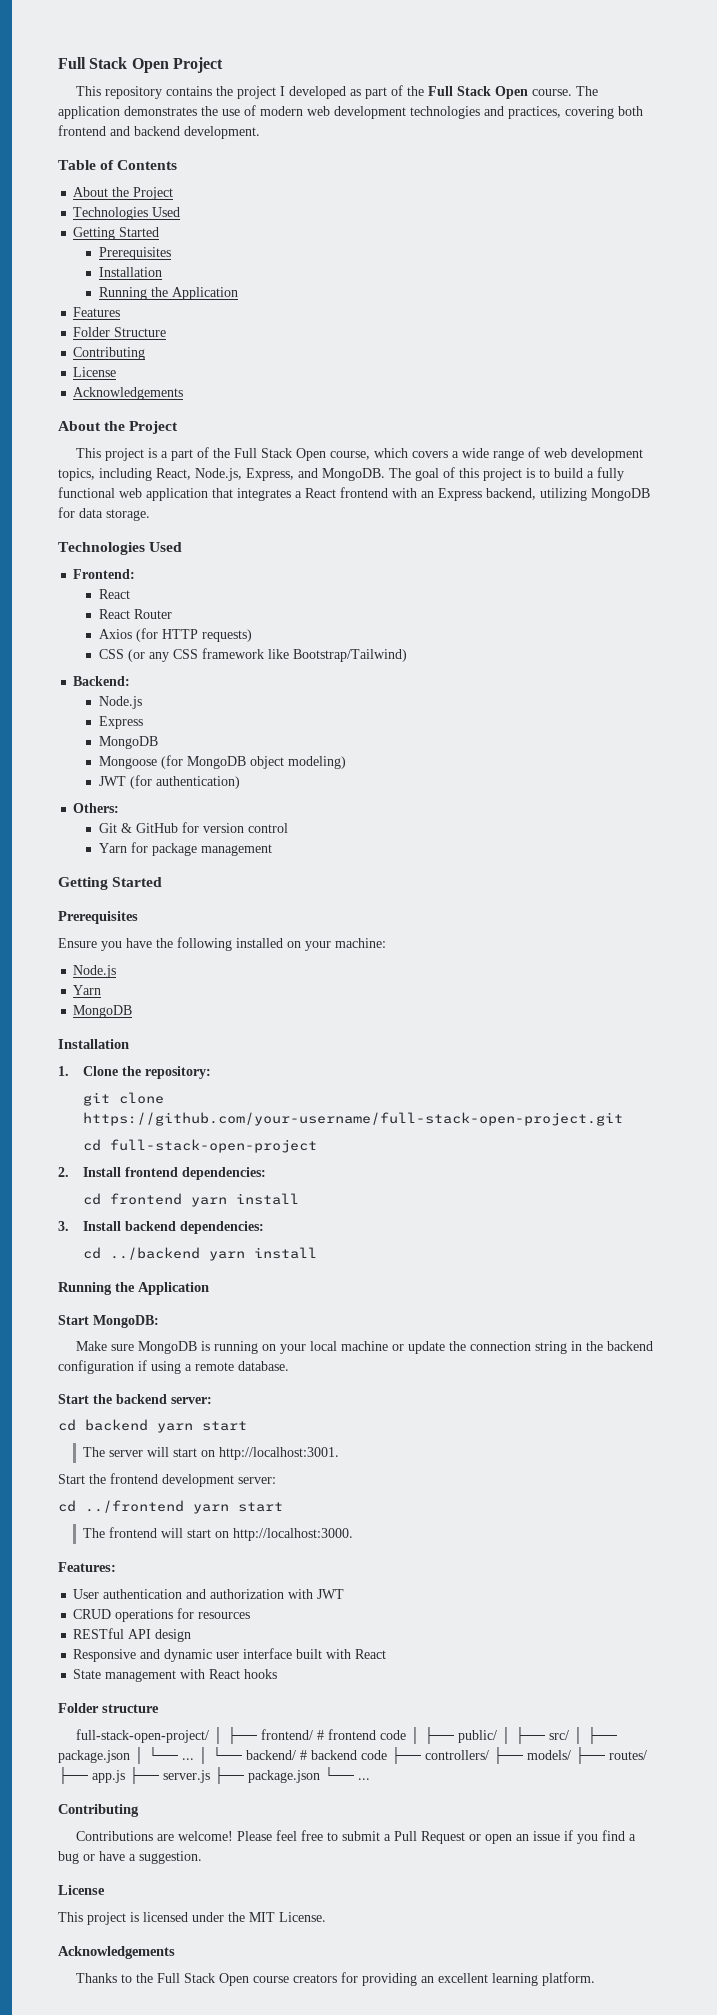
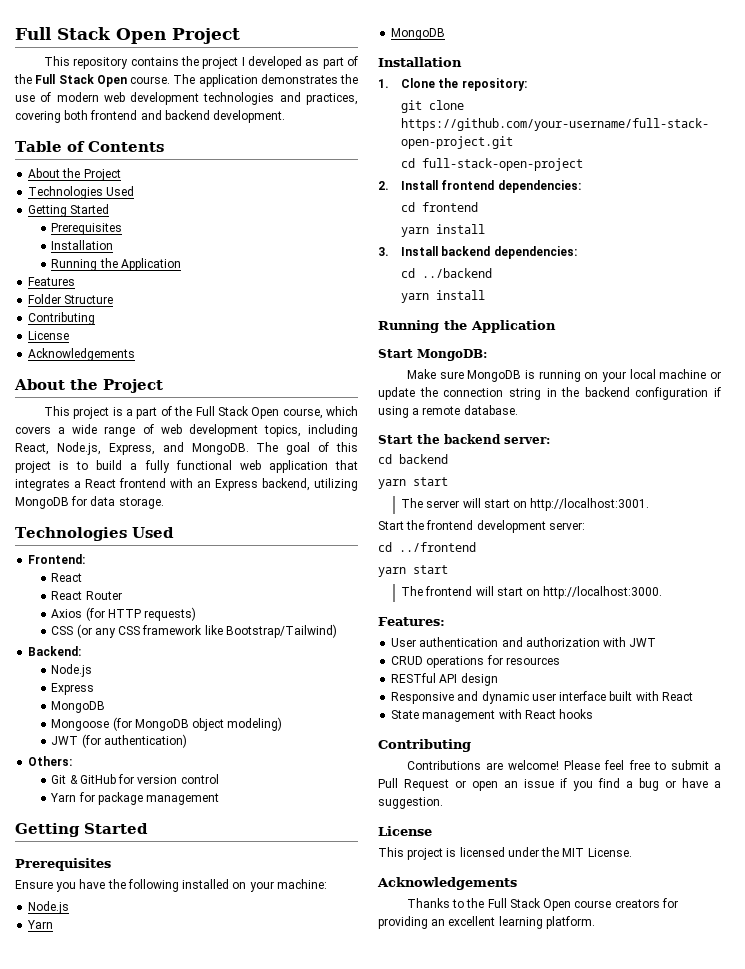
- cd frontend yarn install
+ cd frontend
+ yarn install
- cd ../backend yarn install
+ cd ../backend
+ yarn install
- cd backend yarn start
+ cd backend
+ yarn start
- cd ../frontend yarn start
+ cd ../frontend
+ yarn start
- Folder structure
- full-stack-open-project/ │ ├── frontend/ # frontend code │ ├── public/ │ ├── src/ │ ├── package.json │ └── ... │ └── backend/ # backend code ├── controllers/ ├── models/ ├── routes/ ├── app.js ├── server.js ├── package.json └── ...

